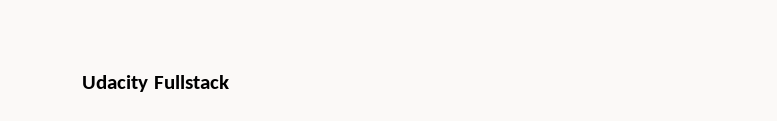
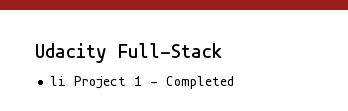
- Udacity Fullstack
+ Udacity Full-Stack
+ li Project 1 - Completed

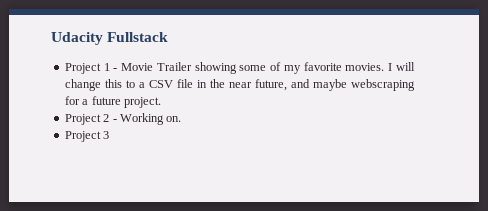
- Udacity Full-Stack
- li Project 1 - Completed
+ Udacity Fullstack
+ Project 1 - Movie Trailer showing some of my favorite movies. I will change this to a CSV file in the near future, and maybe webscraping for a future project.
+ Project 2 - Working on.
+ Project 3

